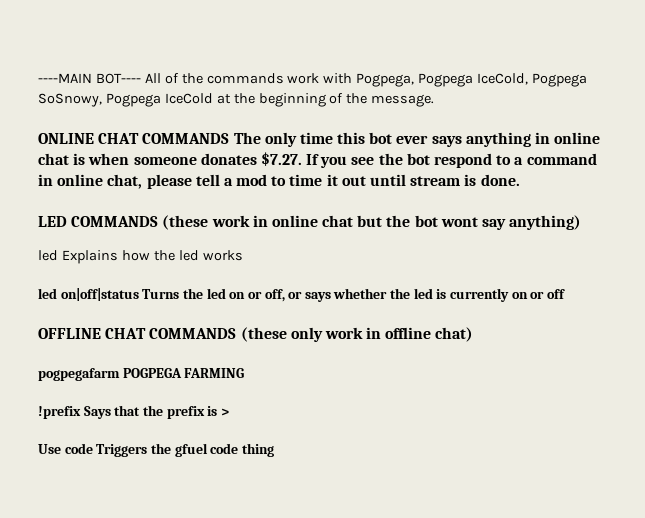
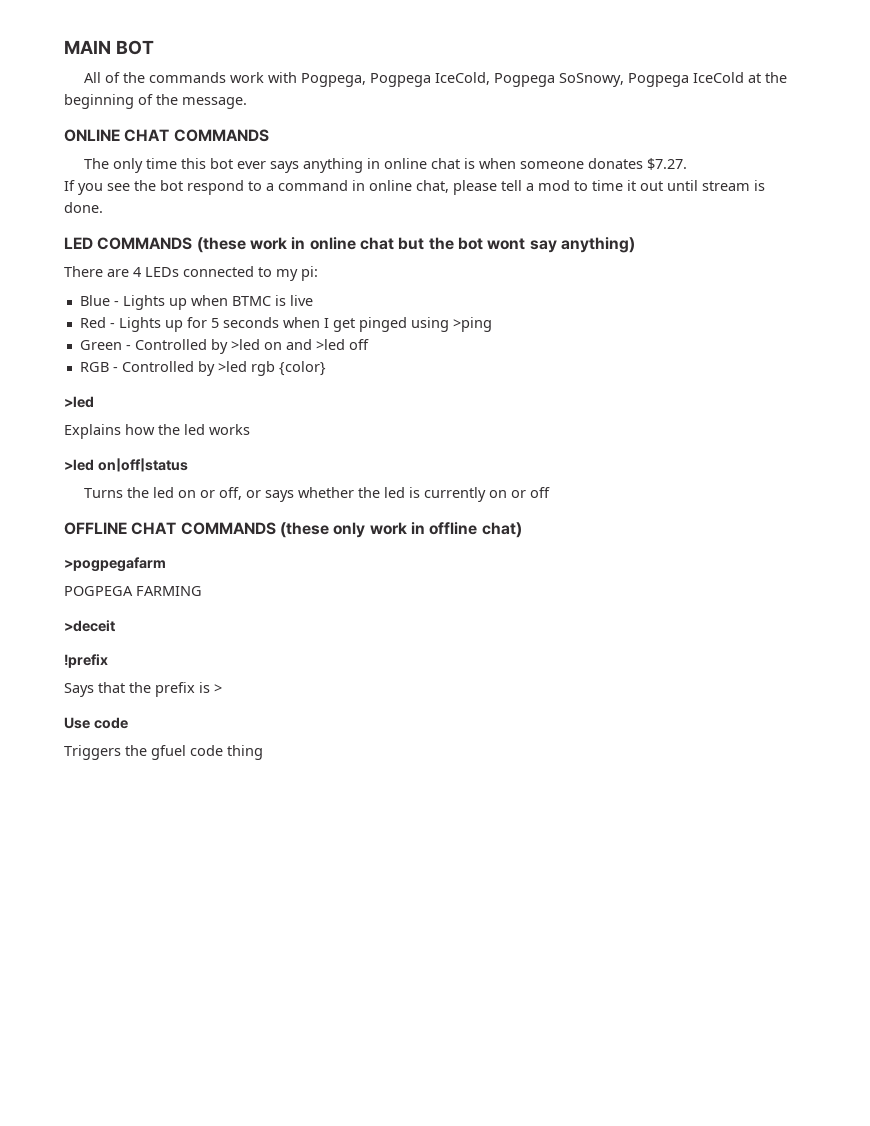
- ----MAIN BOT---- All of the commands work with Pogpega, Pogpega IceCold, Pogpega SoSnowy, Pogpega IceCold at the beginning of the message.
+ MAIN BOT
+ All of the commands work with Pogpega, Pogpega IceCold, Pogpega SoSnowy, Pogpega IceCold at the beginning of the message.
- ONLINE CHAT COMMANDS The only time this bot ever says anything in online chat is when someone donates $7.27. If you see the bot respond to a command in online chat, please tell a mod to time it out until stream is done.
+ ONLINE CHAT COMMANDS
+ The only time this bot ever says anything in online chat is when someone donates $7.27.
+ If you see the bot respond to a command in online chat, please tell a mod to time it out until stream is done.
- led Explains how the led works
+ There are 4 LEDs connected to my pi:
+ Blue - Lights up when BTMC is live
+ Red - Lights up for 5 seconds when I get pinged using >ping
+ Green - Controlled by >led on and >led off
+ RGB - Controlled by >led rgb {color}
+ >led
+ Explains how the led works
- led on|off|status Turns the led on or off, or says whether the led is currently on or off
+ >led on|off|status
+ Turns the led on or off, or says whether the led is currently on or off
- pogpegafarm POGPEGA FARMING
+ >pogpegafarm
+ POGPEGA FARMING
+ >deceit
- !prefix Says that the prefix is >
+ !prefix
+ Says that the prefix is >
- Use code Triggers the gfuel code thing
+ Use code
+ Triggers the gfuel code thing

